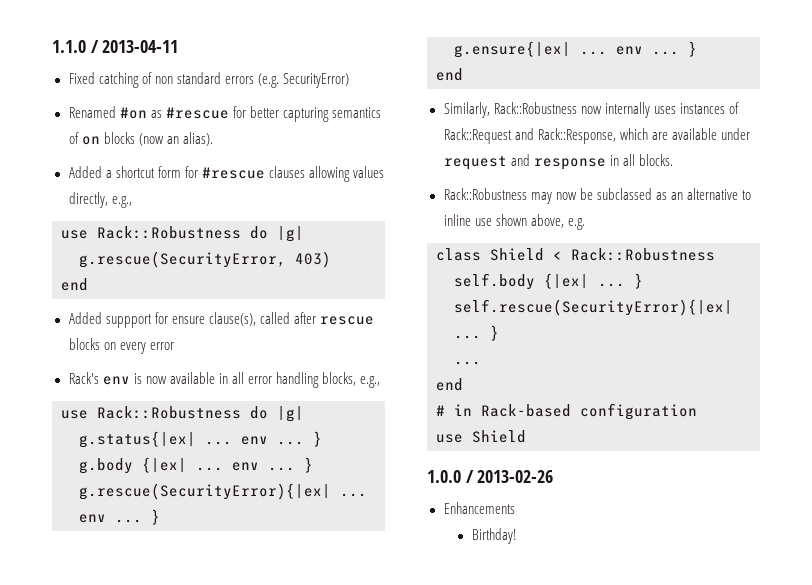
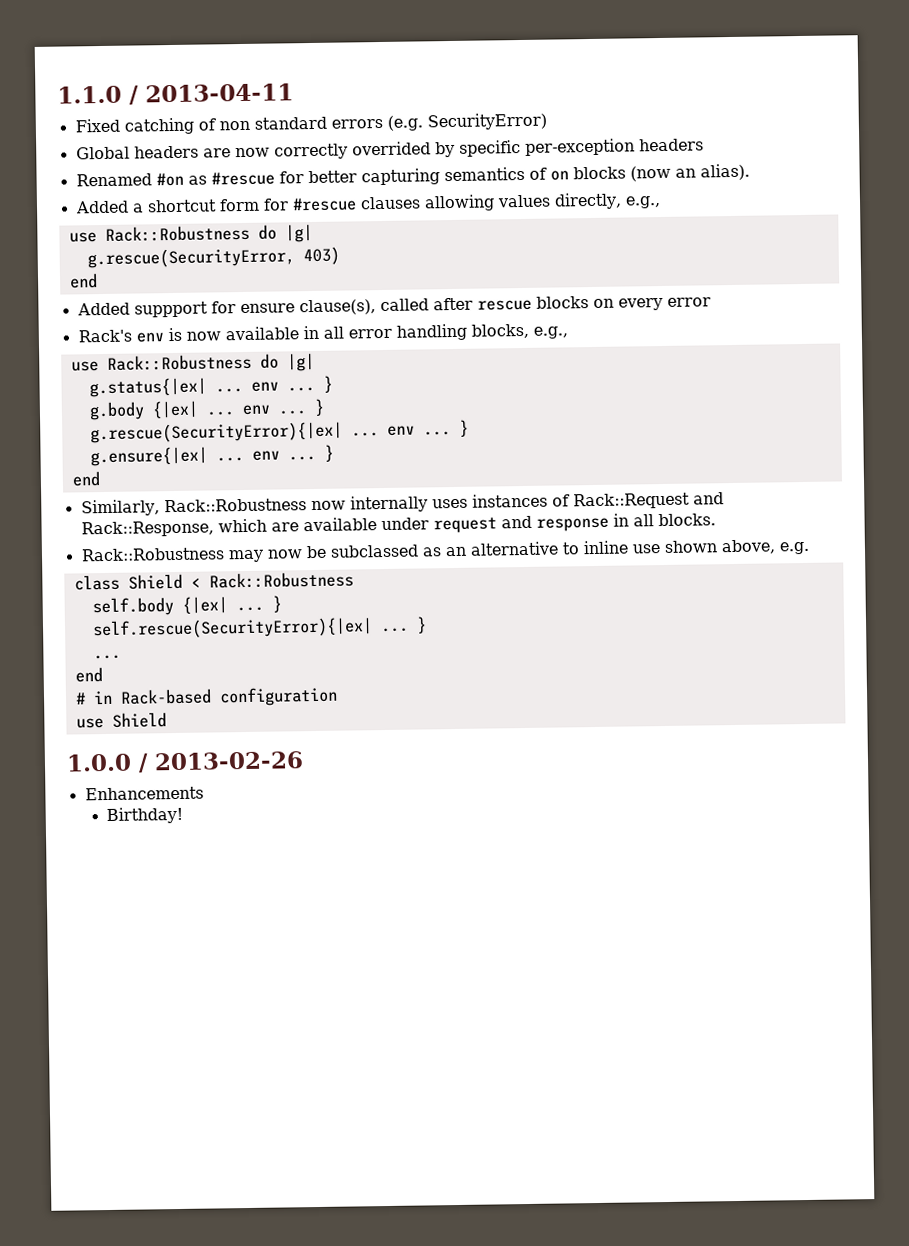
+ Global headers are now correctly overrided by specific per-exception headers

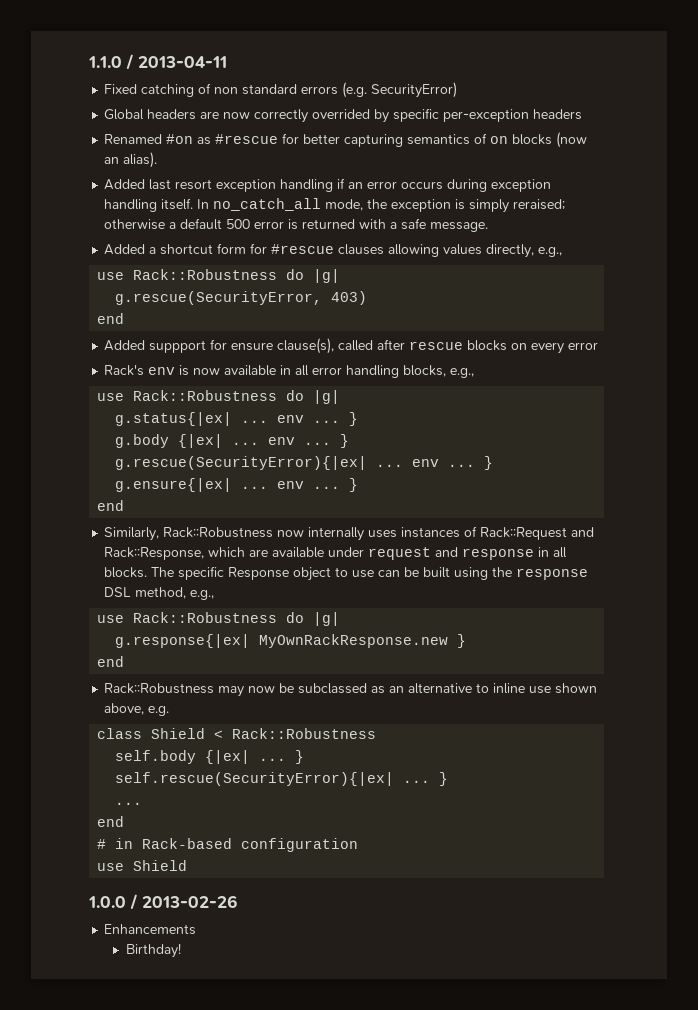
+ Added last resort exception handling if an error occurs during exception handling itself. In no_catch_all mode, the exception is simply reraised; otherwise a default 500 error is returned with a safe message.
+ The specific Response object to use can be built using the response DSL method, e.g.,
+ use Rack::Robustness do |g|
+ g.response{|ex| MyOwnRackResponse.new }
+ end

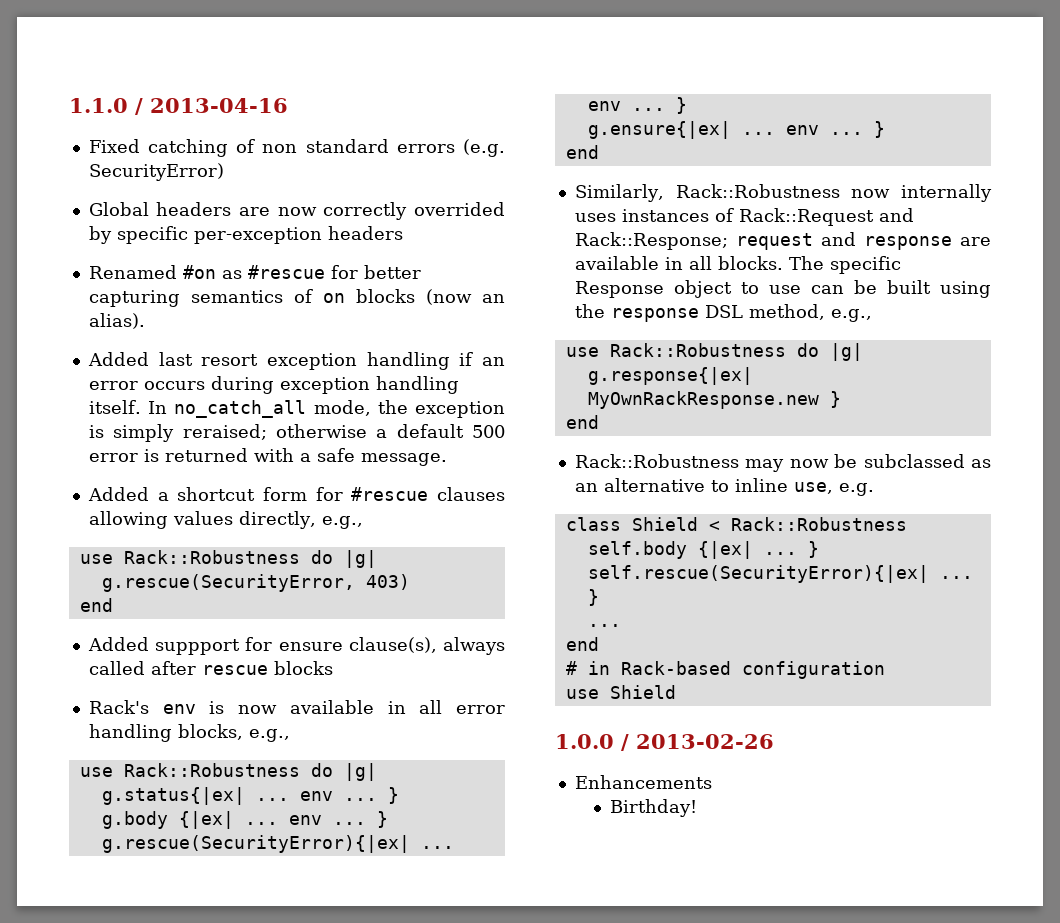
- 1.1.0 / 2013-04-11
+ 1.1.0 / 2013-04-16
- Added suppport for ensure clause(s), called after rescue blocks on every error
+ Added suppport for ensure clause(s), always called after rescue blocks
- Similarly, Rack::Robustness now internally uses instances of Rack::Request and Rack::Response, which are available under request and response in all blocks.
+ Similarly, Rack::Robustness now internally uses instances of Rack::Request and Rack::Response; request and response are available in all blocks.
- Rack::Robustness may now be subclassed as an alternative to inline use shown above, e.g.
+ Rack::Robustness may now be subclassed as an alternative to inline use, e.g.

